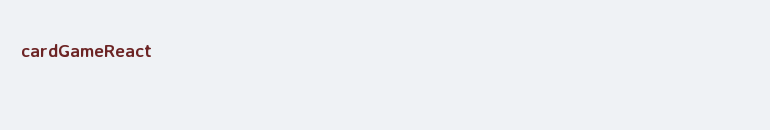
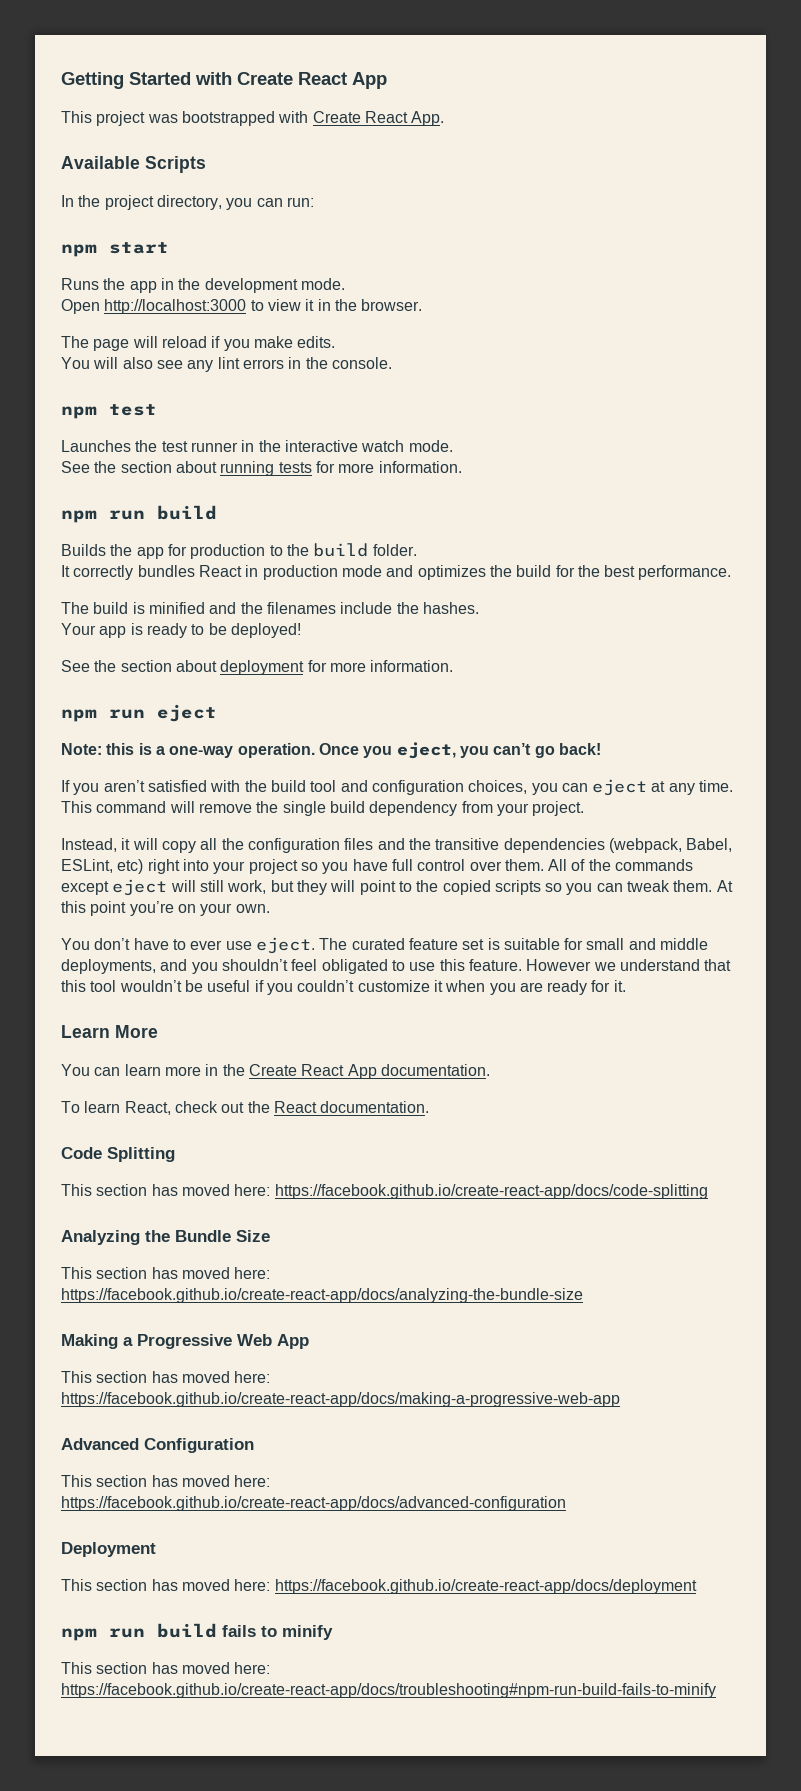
- cardGameReact
+ Getting Started with Create React App
+ This project was bootstrapped with Create React App.
+ Available Scripts
+ In the project directory, you can run:
+ npm start
+ Runs the app in the development mode.
+ Open http://localhost:3000 to view it in the browser.
+ The page will reload if you make edits.
+ You will also see any lint errors in the console.
+ npm test
+ Launches the test runner in the interactive watch mode.
+ See the section about running tests for more information.
+ npm run build
+ Builds the app for production to the build folder.
+ It correctly bundles React in production mode and optimizes the build for the best performance.
+ The build is minified and the filenames include the hashes.
+ Your app is ready to be deployed!
+ See the section about deployment for more information.
+ npm run eject
+ Note: this is a one-way operation. Once you eject, you can’t go back!
+ If you aren’t satisfied with the build tool and configuration choices, you can eject at any time. This command will remove the single build dependency from your project.
+ Instead, it will copy all the configuration files and the transitive dependencies (webpack, Babel, ESLint, etc) right into your project so you have full control over them. All of the commands except eject will still work, but they will point to the copied scripts so you can tweak them. At this point you’re on your own.
+ You don’t have to ever use eject. The curated feature set is suitable for small and middle deployments, and you shouldn’t feel obligated to use this feature. However we understand that this tool wouldn’t be useful if you couldn’t customize it when you are ready for it.
+ Learn More
+ You can learn more in the Create React App documentation.
+ To learn React, check out the React documentation.
+ Code Splitting
+ This section has moved here: https://facebook.github.io/create-react-app/docs/code-splitting
+ Analyzing the Bundle Size
+ This section has moved here: https://facebook.github.io/create-react-app/docs/analyzing-the-bundle-size
+ Making a Progressive Web App
+ This section has moved here: https://facebook.github.io/create-react-app/docs/making-a-progressive-web-app
+ Advanced Configuration
+ This section has moved here: https://facebook.github.io/create-react-app/docs/advanced-configuration
+ Deployment
+ This section has moved here: https://facebook.github.io/create-react-app/docs/deployment
+ npm run build fails to minify
+ This section has moved here: https://facebook.github.io/create-react-app/docs/troubleshooting#npm-run-build-fails-to-minify

